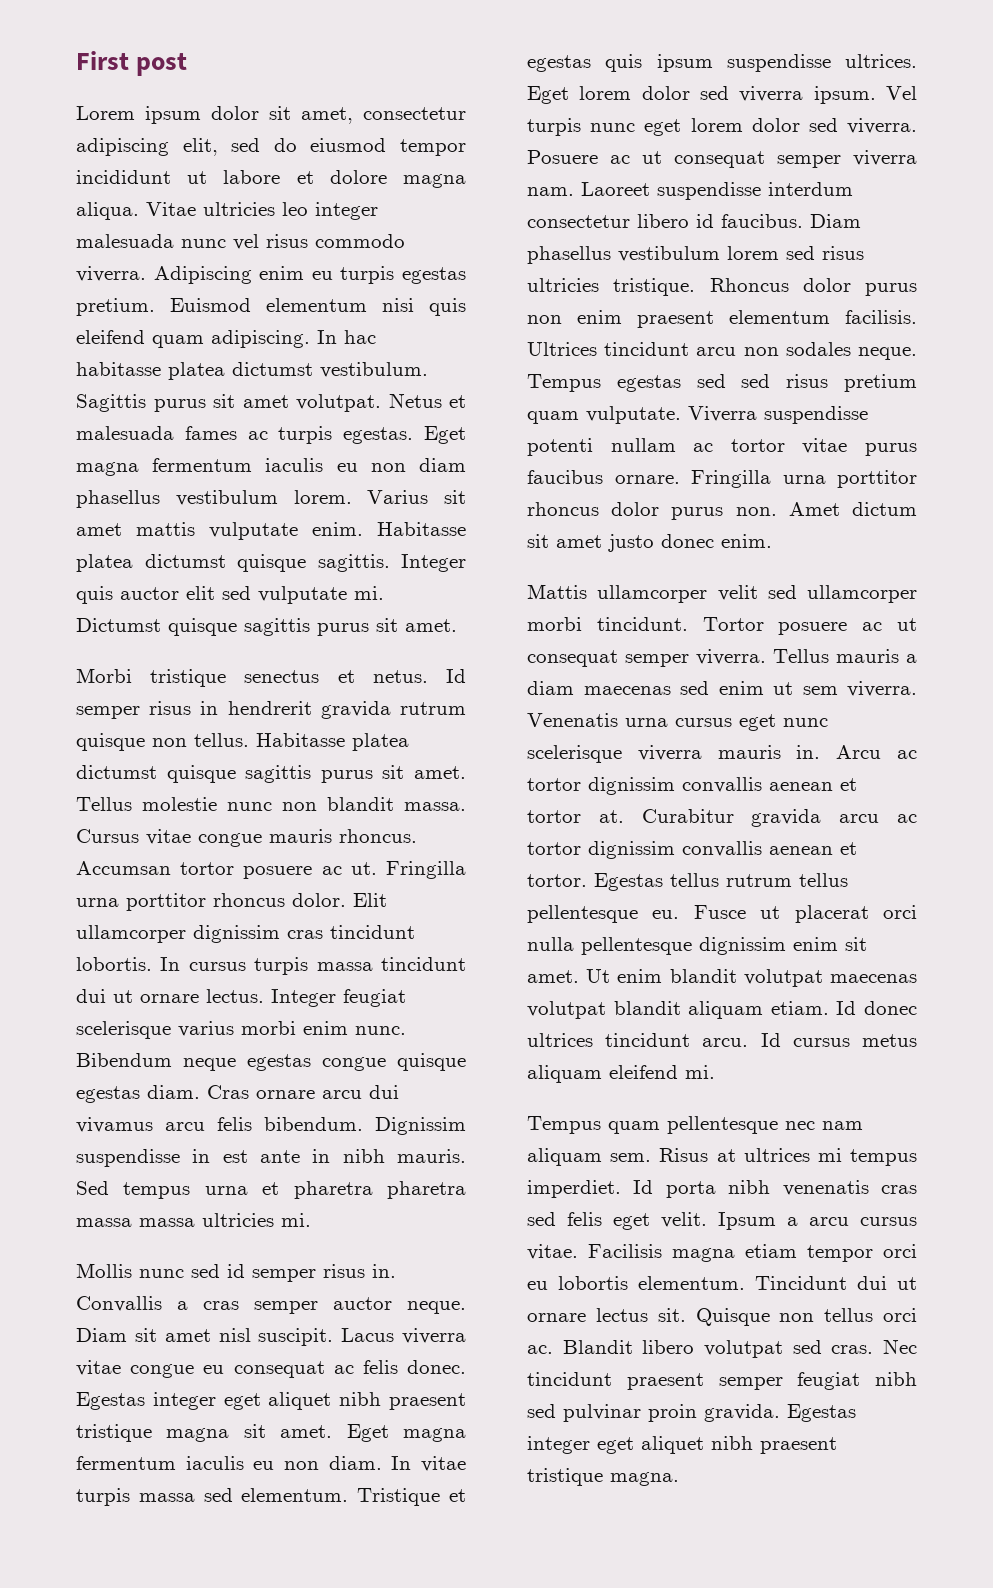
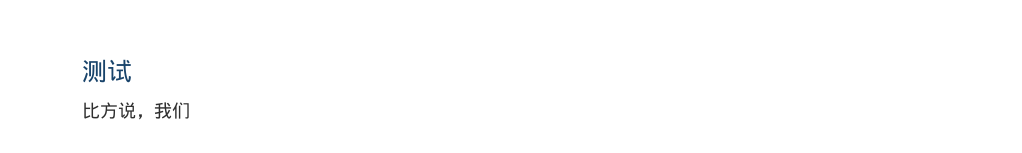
- First post
- Lorem ipsum dolor sit amet, consectetur adipiscing elit, sed do eiusmod tempor incididunt ut labore et dolore magna aliqua. Vitae ultricies leo integer malesuada nunc vel risus commodo viverra. Adipiscing enim eu turpis egestas pretium. Euismod elementum nisi quis eleifend quam adipiscing. In hac habitasse platea dictumst vestibulum. Sagittis purus sit amet volutpat. Netus et malesuada fames ac turpis egestas. Eget magna fermentum iaculis eu non diam phasellus vestibulum lorem. Varius sit amet mattis vulputate enim. Habitasse platea dictumst quisque sagittis. Integer quis auctor elit sed vulputate mi. Dictumst quisque sagittis purus sit amet.
- Morbi tristique senectus et netus. Id semper risus in hendrerit gravida rutrum quisque non tellus. Habitasse platea dictumst quisque sagittis purus sit amet. Tellus molestie nunc non blandit massa. Cursus vitae congue mauris rhoncus. Accumsan tortor posuere ac ut. Fringilla urna porttitor rhoncus dolor. Elit ullamcorper dignissim cras tincidunt lobortis. In cursus turpis massa tincidunt dui ut ornare lectus. Integer feugiat scelerisque varius morbi enim nunc. Bibendum neque egestas congue quisque egestas diam. Cras ornare arcu dui vivamus arcu felis bibendum. Dignissim suspendisse in est ante in nibh mauris. Sed tempus urna et pharetra pharetra massa massa ultricies mi.
- Mollis nunc sed id semper risus in. Convallis a cras semper auctor neque. Diam sit amet nisl suscipit. Lacus viverra vitae congue eu consequat ac felis donec. Egestas integer eget aliquet nibh praesent tristique magna sit amet. Eget magna fermentum iaculis eu non diam. In vitae turpis massa sed elementum. Tristique et egestas quis ipsum suspendisse ultrices. Eget lorem dolor sed viverra ipsum. Vel turpis nunc eget lorem dolor sed viverra. Posuere ac ut consequat semper viverra nam. Laoreet suspendisse interdum consectetur libero id faucibus. Diam phasellus vestibulum lorem sed risus ultricies tristique. Rhoncus dolor purus non enim praesent elementum facilisis. Ultrices tincidunt arcu non sodales neque. Tempus egestas sed sed risus pretium quam vulputate. Viverra suspendisse potenti nullam ac tortor vitae purus faucibus ornare. Fringilla urna porttitor rhoncus dolor purus non. Amet dictum sit amet justo donec enim.
- Mattis ullamcorper velit sed ullamcorper morbi tincidunt. Tortor posuere ac ut consequat semper viverra. Tellus mauris a diam maecenas sed enim ut sem viverra. Venenatis urna cursus eget nunc scelerisque viverra mauris in. Arcu ac tortor dignissim convallis aenean et tortor at. Curabitur gravida arcu ac tortor dignissim convallis aenean et tortor. Egestas tellus rutrum tellus pellentesque eu. Fusce ut placerat orci nulla pellentesque dignissim enim sit amet. Ut enim blandit volutpat maecenas volutpat blandit aliquam etiam. Id donec ultrices tincidunt arcu. Id cursus metus aliquam eleifend mi.
- Tempus quam pellentesque nec nam aliquam sem. Risus at ultrices mi tempus imperdiet. Id porta nibh venenatis cras sed felis eget velit. Ipsum a arcu cursus vitae. Facilisis magna etiam tempor orci eu lobortis elementum. Tincidunt dui ut ornare lectus sit. Quisque non tellus orci ac. Blandit libero volutpat sed cras. Nec tincidunt praesent semper feugiat nibh sed pulvinar proin gravida. Egestas integer eget aliquet nibh praesent tristique magna.
+ 测试
+ 比方说，我们

